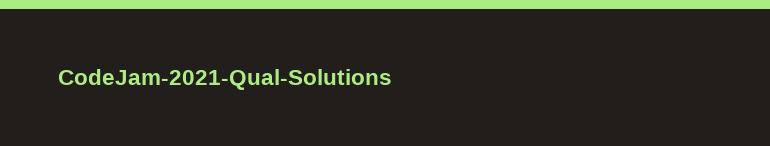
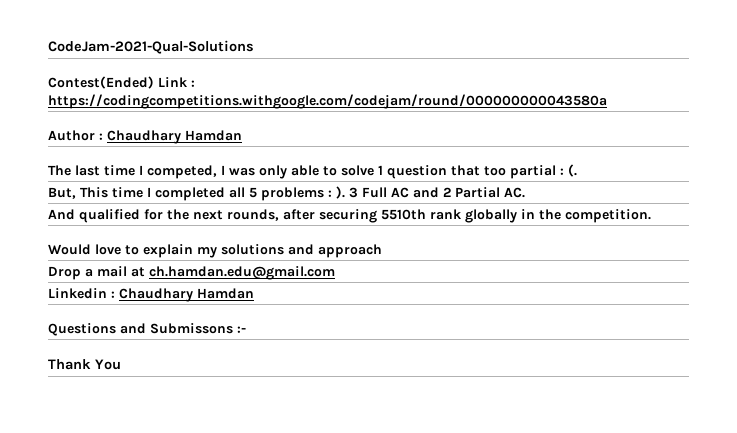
+ Contest(Ended) Link : https://codingcompetitions.withgoogle.com/codejam/round/000000000043580a
+ Author : Chaudhary Hamdan
+ The last time I competed, I was only able to solve 1 question that too partial : (.
+ But, This time I completed all 5 problems : ). 3 Full AC and 2 Partial AC.
+ And qualified for the next rounds, after securing 5510th rank globally in the competition.
+ Would love to explain my solutions and approach
+ Drop a mail at ch.hamdan.edu@gmail.com
+ Linkedin : Chaudhary Hamdan
+ Questions and Submissons :-
+ Thank You

